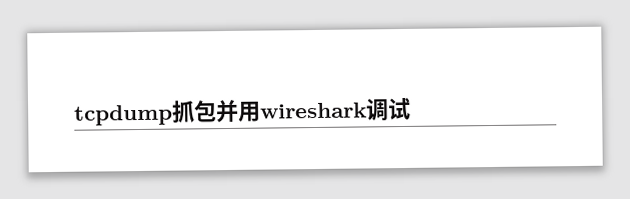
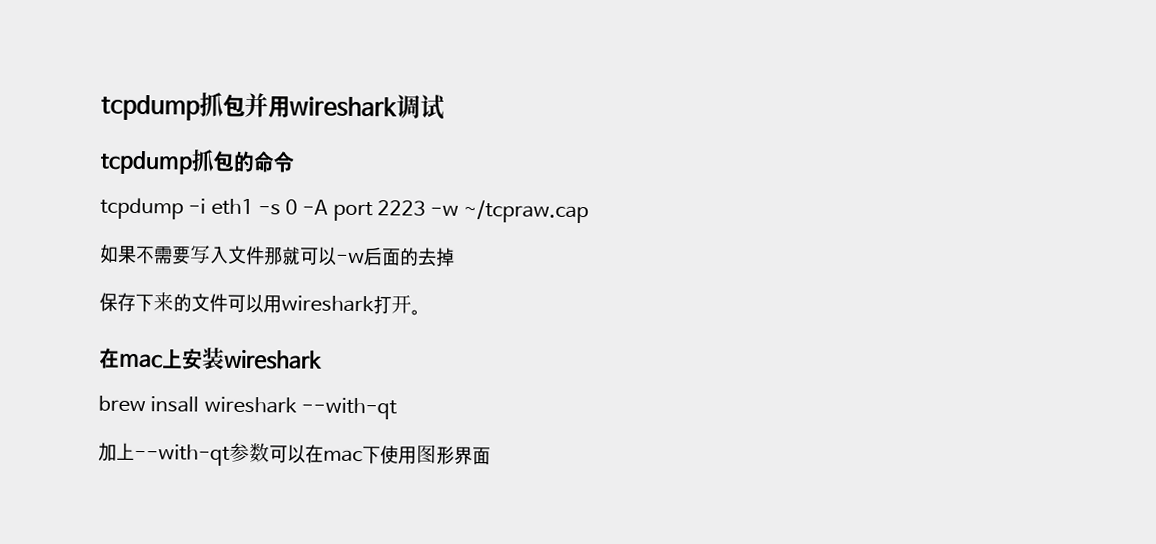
+ tcpdump抓包的命令
+ tcpdump -i eth1 -s 0 -A port 2223 -w ~/tcpraw.cap
+ 如果不需要写入文件那就可以-w后面的去掉
+ 保存下来的文件可以用wireshark打开。
+ 在mac上安装wireshark
+ brew insall wireshark --with-qt
+ 加上--with-qt参数可以在mac下使用图形界面

